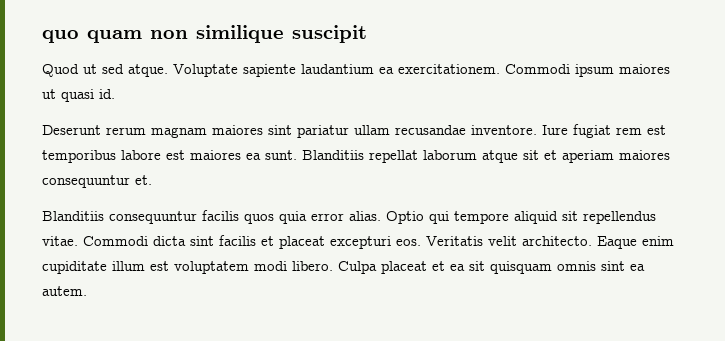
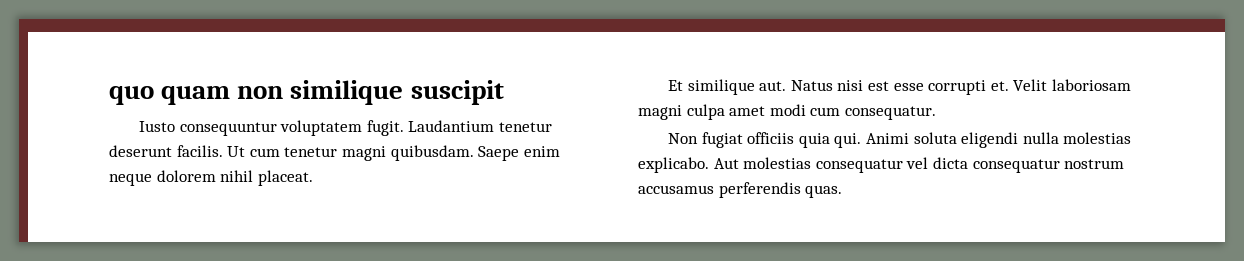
- Quod ut sed atque. Voluptate sapiente laudantium ea exercitationem. Commodi ipsum maiores ut quasi id.
- Deserunt rerum magnam maiores sint pariatur ullam recusandae inventore. Iure fugiat rem est temporibus labore est maiores ea sunt. Blanditiis repellat laborum atque sit et aperiam maiores consequuntur et.
- Blanditiis consequuntur facilis quos quia error alias. Optio qui tempore aliquid sit repellendus vitae. Commodi dicta sint facilis et placeat excepturi eos. Veritatis velit architecto. Eaque enim cupiditate illum est voluptatem modi libero. Culpa placeat et ea sit quisquam omnis sint ea autem.
+ Iusto consequuntur voluptatem fugit. Laudantium tenetur deserunt facilis. Ut cum tenetur magni quibusdam. Saepe enim neque dolorem nihil placeat.
+ Et similique aut. Natus nisi est esse corrupti et. Velit laboriosam magni culpa amet modi cum consequatur.
+ Non fugiat officiis quia qui. Animi soluta eligendi nulla molestias explicabo. Aut molestias consequatur vel dicta consequatur nostrum accusamus perferendis quas.

